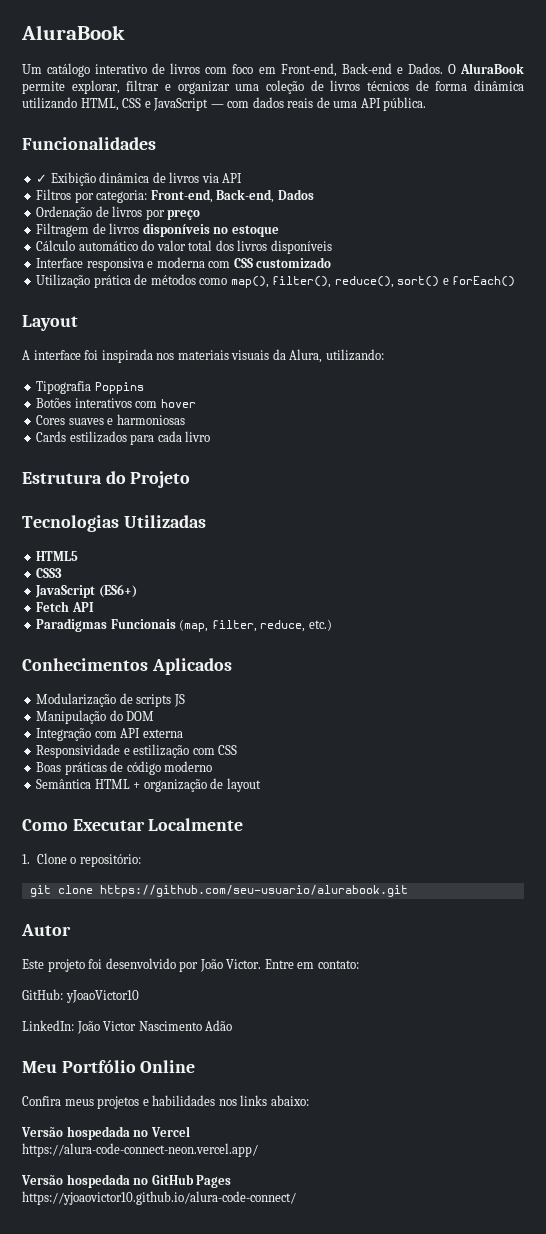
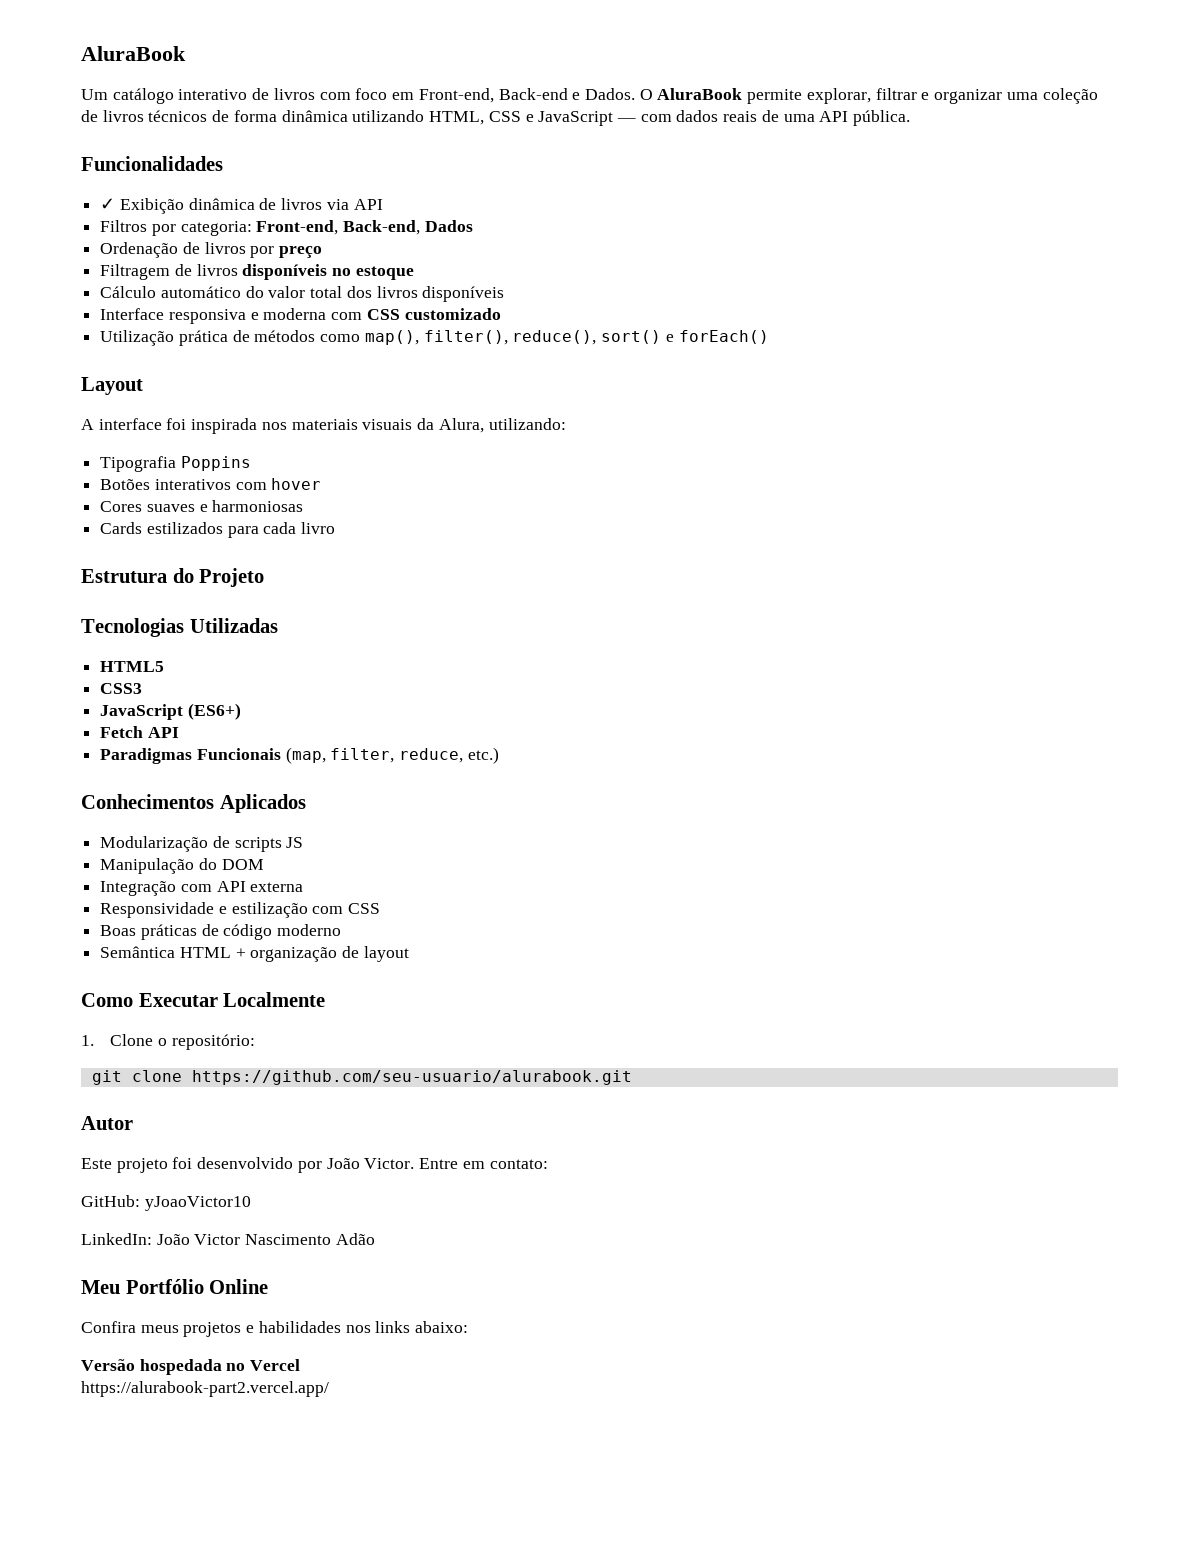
- https://alura-code-connect-neon.vercel.app/
- Versão hospedada no GitHub Pages
- https://yjoaovictor10.github.io/alura-code-connect/
+ https://alurabook-part2.vercel.app/

